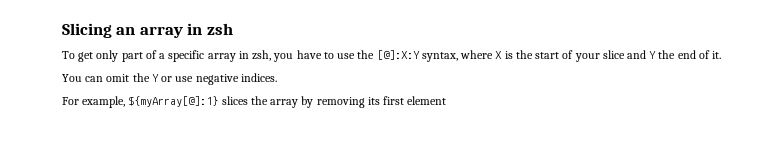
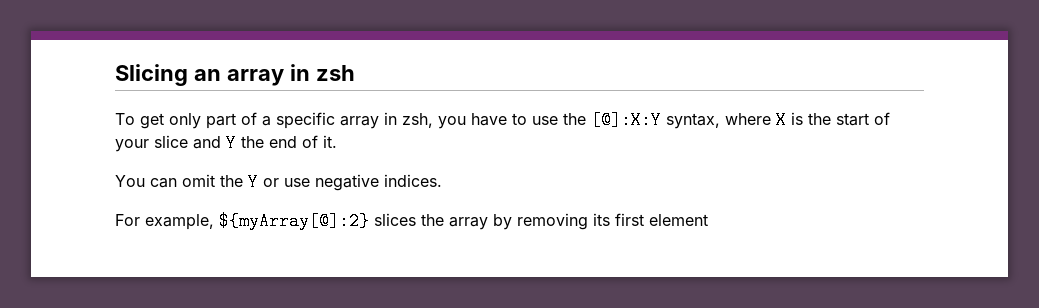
- For example, ${myArray[@]:1} slices the array by removing its first element
+ For example, ${myArray[@]:2} slices the array by removing its first element

